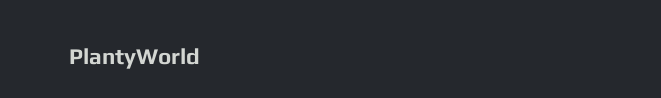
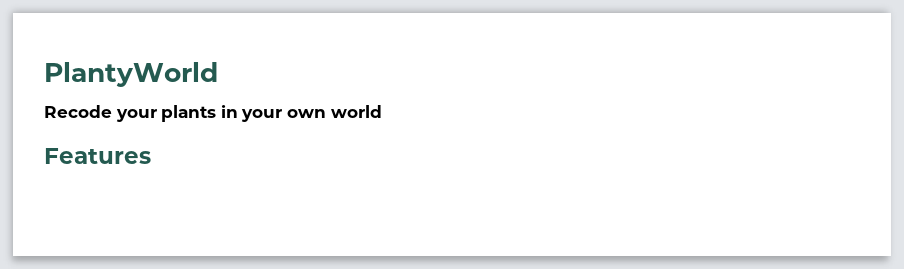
+ Recode your plants in your own world
+ Features

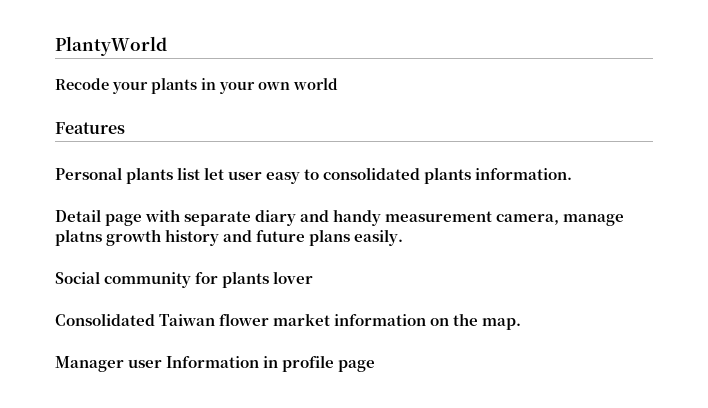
+ Personal plants list let user easy to consolidated plants information.
+ Detail page with separate diary and handy measurement camera, manage platns growth history and future plans easily.
+ Social community for plants lover
+ Consolidated Taiwan flower market information on the map.
+ Manager user Information in profile page

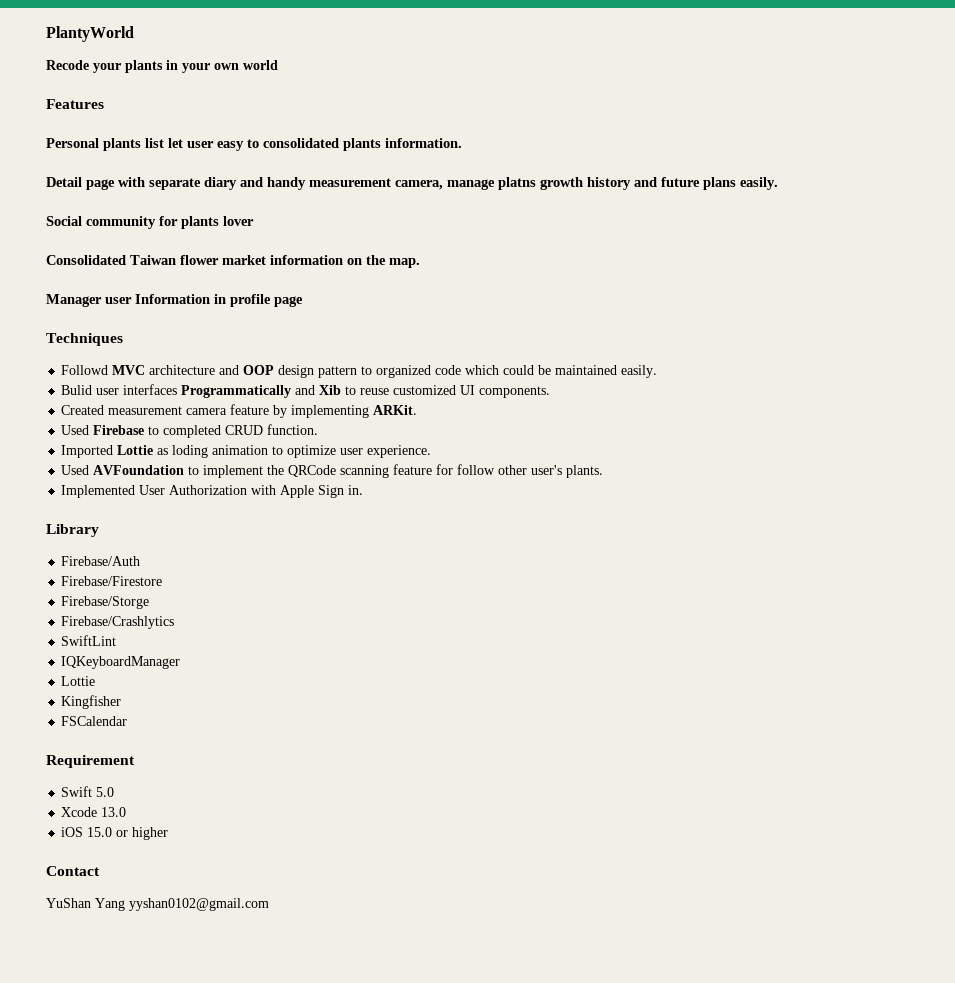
+ Techniques
+ Followd MVC architecture and OOP design pattern to organized code which could be maintained easily.
+ Bulid user interfaces Programmatically and Xib to reuse customized UI components.
+ Created measurement camera feature by implementing ARKit.
+ Used Firebase to completed CRUD function.
+ Imported Lottie as loding animation to optimize user experience.
+ Used AVFoundation to implement the QRCode scanning feature for follow other user's plants.
+ Implemented User Authorization with Apple Sign in.
+ Library
+ Firebase/Auth
+ Firebase/Firestore
+ Firebase/Storge
+ Firebase/Crashlytics
+ SwiftLint
+ IQKeyboardManager
+ Lottie
+ Kingfisher
+ FSCalendar
+ Requirement
+ Swift 5.0
+ Xcode 13.0
+ iOS 15.0 or higher
+ Contact
+ YuShan Yang yyshan0102@gmail.com

